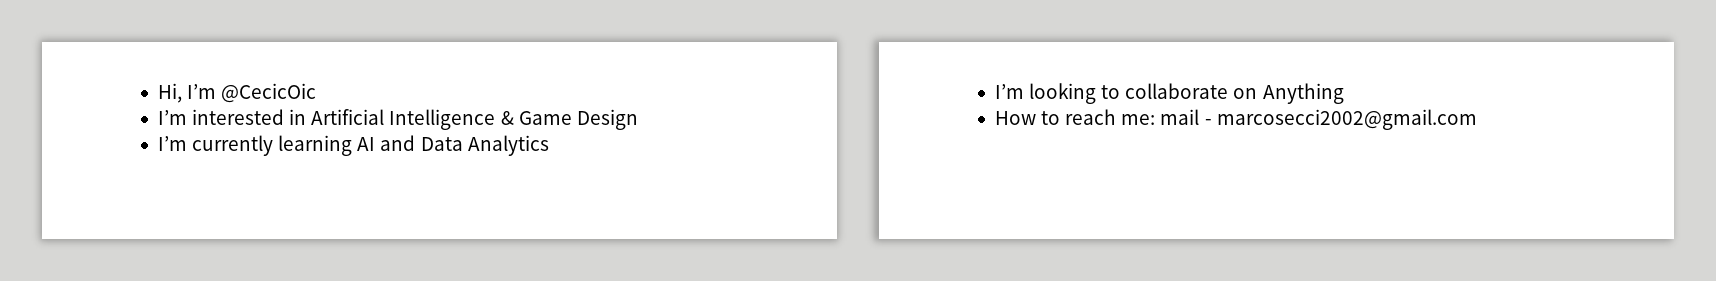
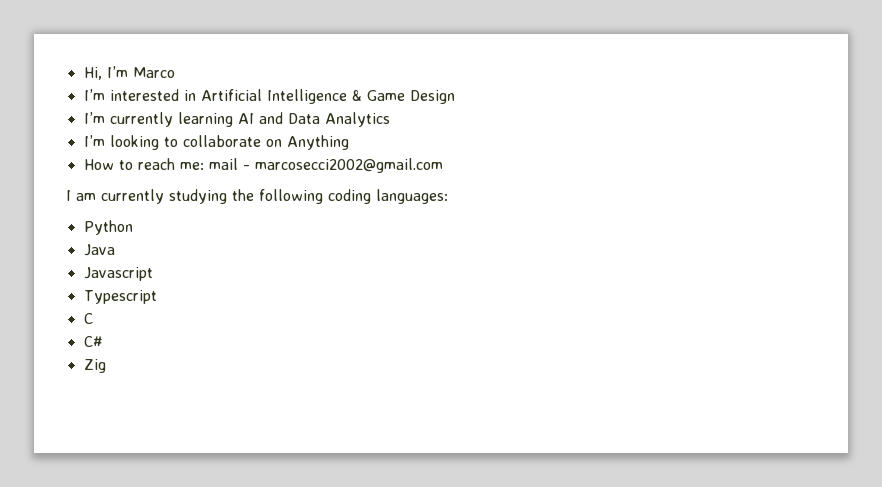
- Hi, I’m @CecicOic
+ Hi, I’m Marco
+ I am currently studying the following coding languages:
+ Python
+ Java
+ Javascript
+ Typescript
+ C
+ C#
+ Zig

